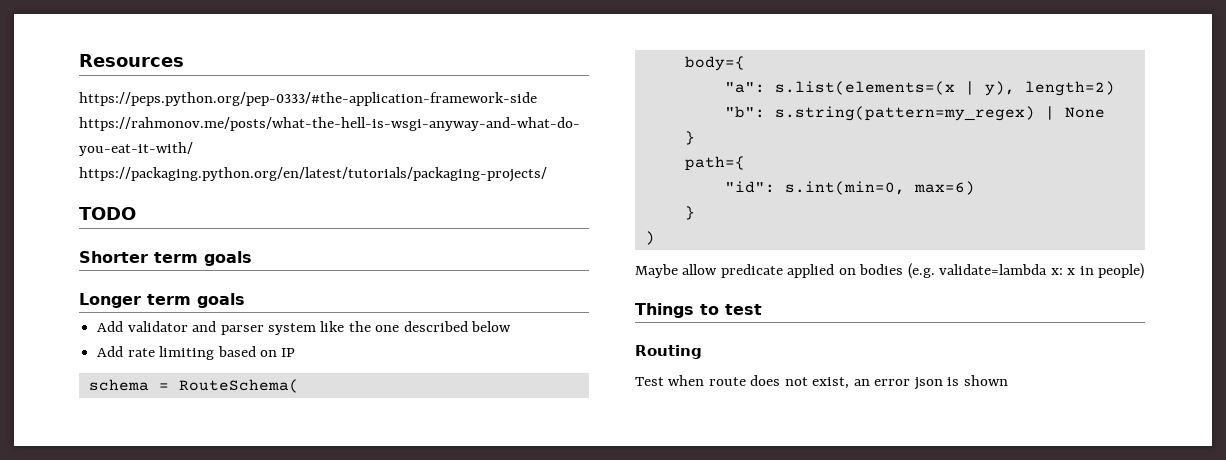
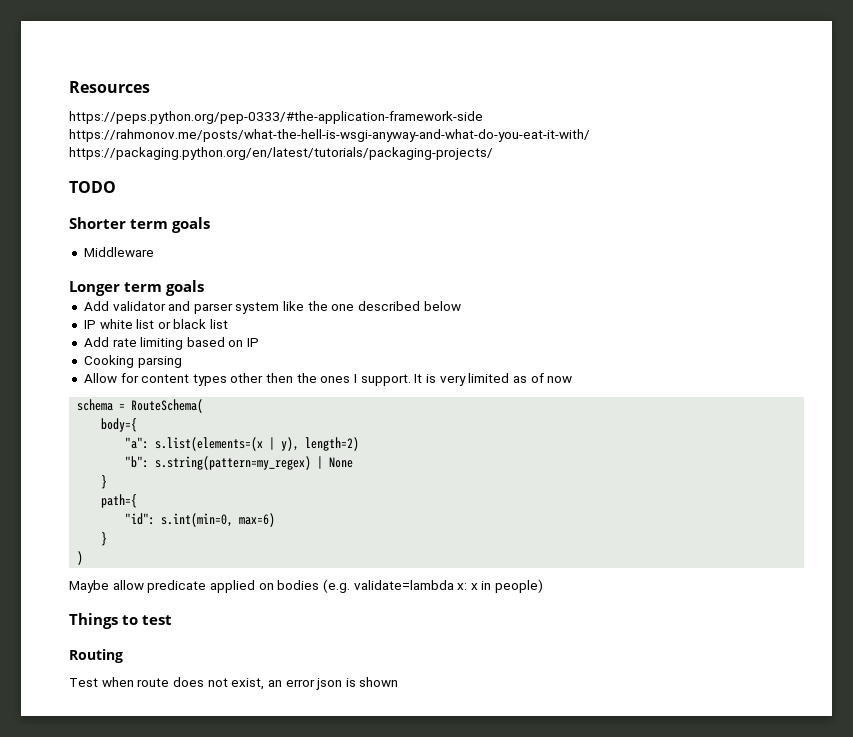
+ Middleware
+ IP white list or black list
+ Cooking parsing
+ Allow for content types other then the ones I support. It is very limited as of now

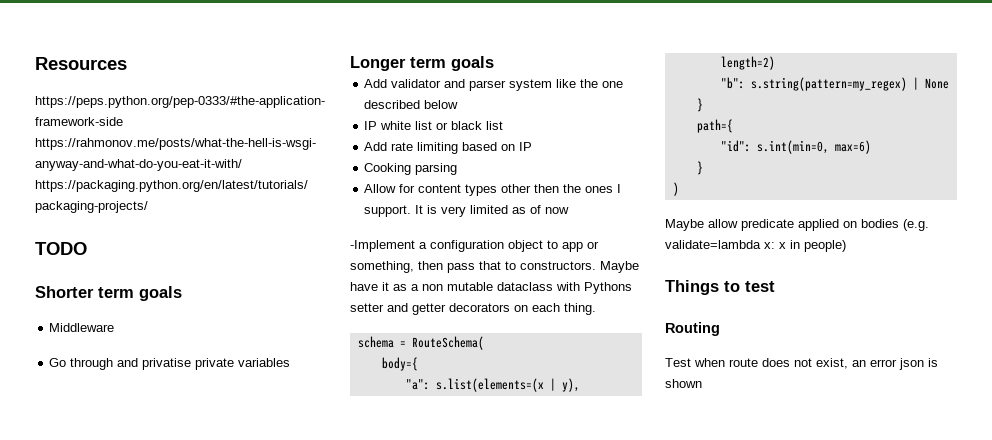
+ Go through and privatise private variables
+ -Implement a configuration object to app or something, then pass that to constructors. Maybe have it as a non mutable dataclass with Pythons setter and getter decorators on each thing.

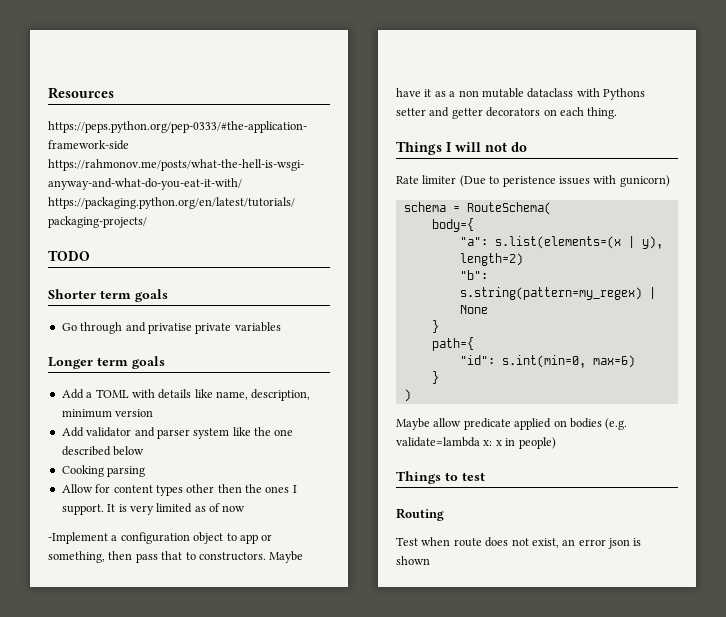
- Middleware
+ Add a TOML with details like name, description, minimum version
- IP white list or black list
- Add rate limiting based on IP
+ Things I will not do
+ Rate limiter (Due to peristence issues with gunicorn)

